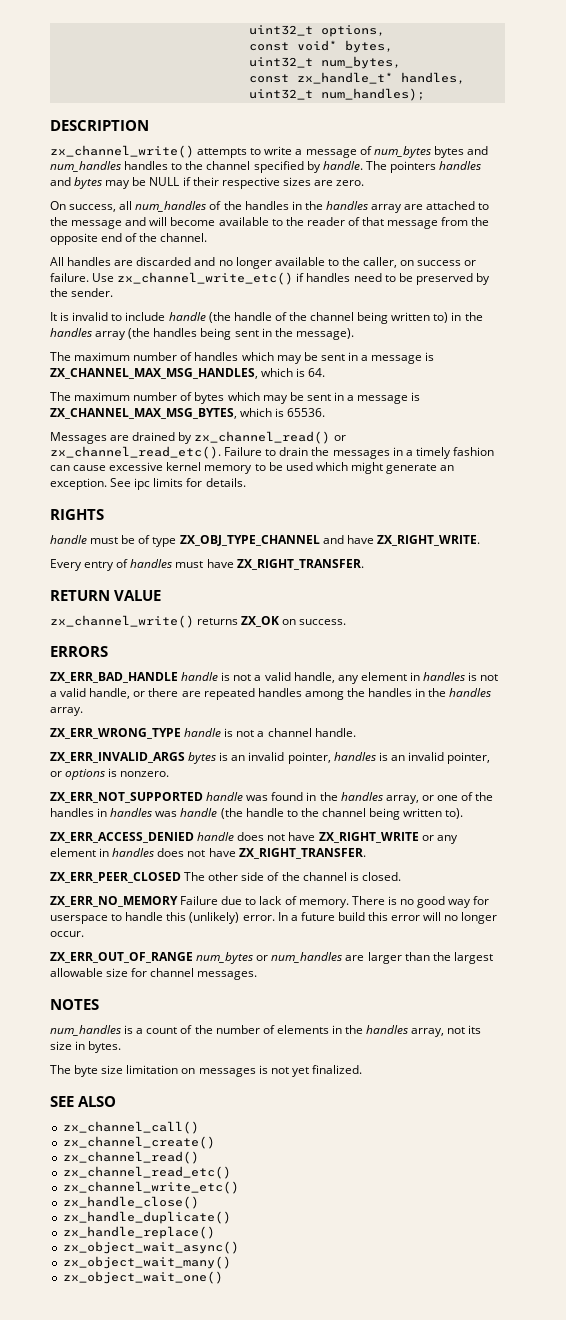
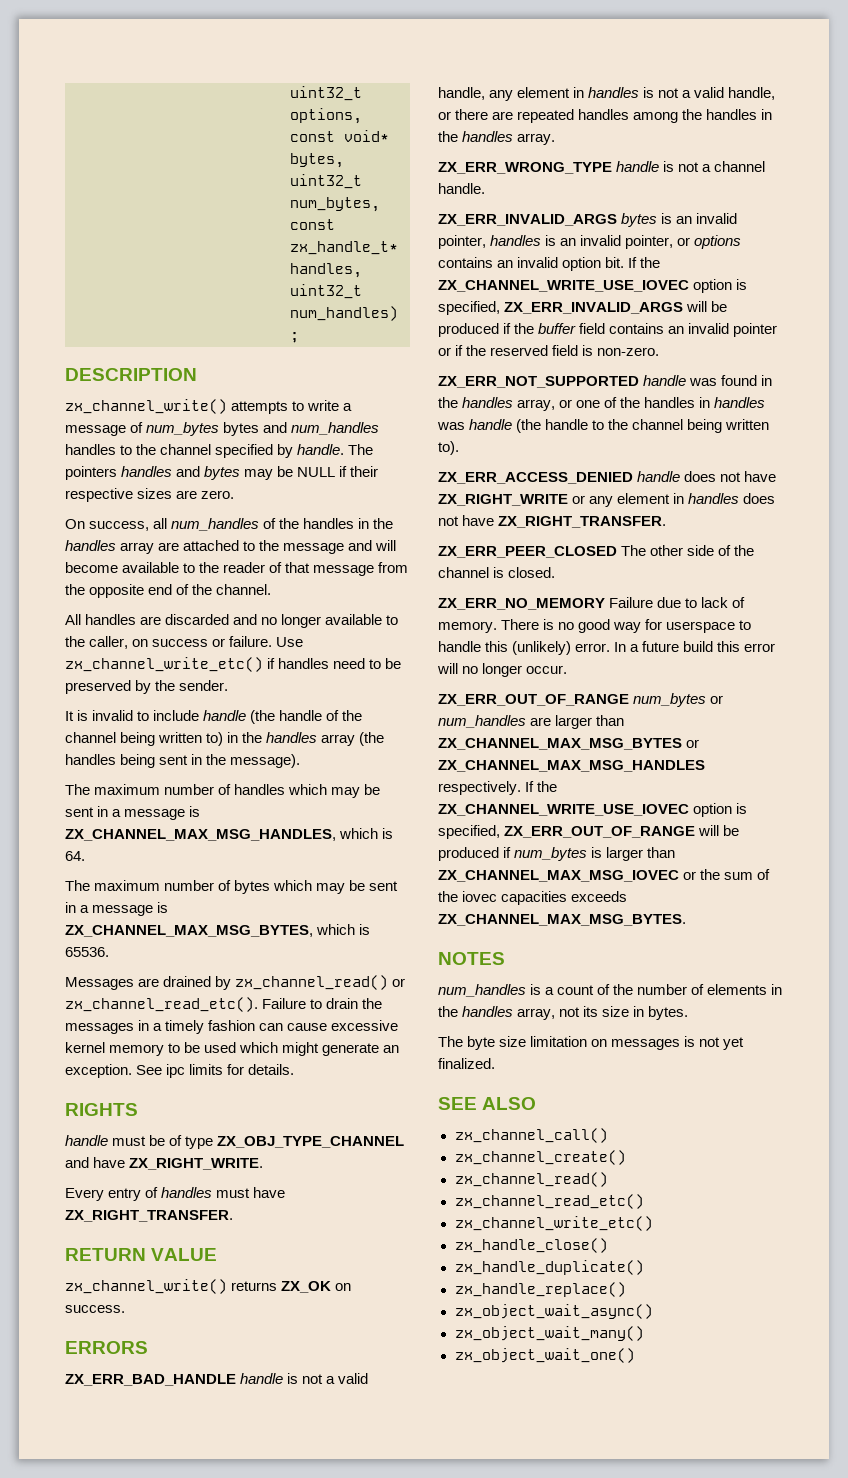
- ZX_ERR_INVALID_ARGS bytes is an invalid pointer, handles is an invalid pointer, or options is nonzero.
+ ZX_ERR_INVALID_ARGS bytes is an invalid pointer, handles is an invalid pointer, or options contains an invalid option bit. If the ZX_CHANNEL_WRITE_USE_IOVEC option is specified, ZX_ERR_INVALID_ARGS will be produced if the buffer field contains an invalid pointer or if the reserved field is non-zero.
- ZX_ERR_OUT_OF_RANGE num_bytes or num_handles are larger than the largest allowable size for channel messages.
+ ZX_ERR_OUT_OF_RANGE num_bytes or num_handles are larger than ZX_CHANNEL_MAX_MSG_BYTES or ZX_CHANNEL_MAX_MSG_HANDLES respectively. If the ZX_CHANNEL_WRITE_USE_IOVEC option is specified, ZX_ERR_OUT_OF_RANGE will be produced if num_bytes is larger than ZX_CHANNEL_MAX_MSG_IOVEC or the sum of the iovec capacities exceeds ZX_CHANNEL_MAX_MSG_BYTES.

